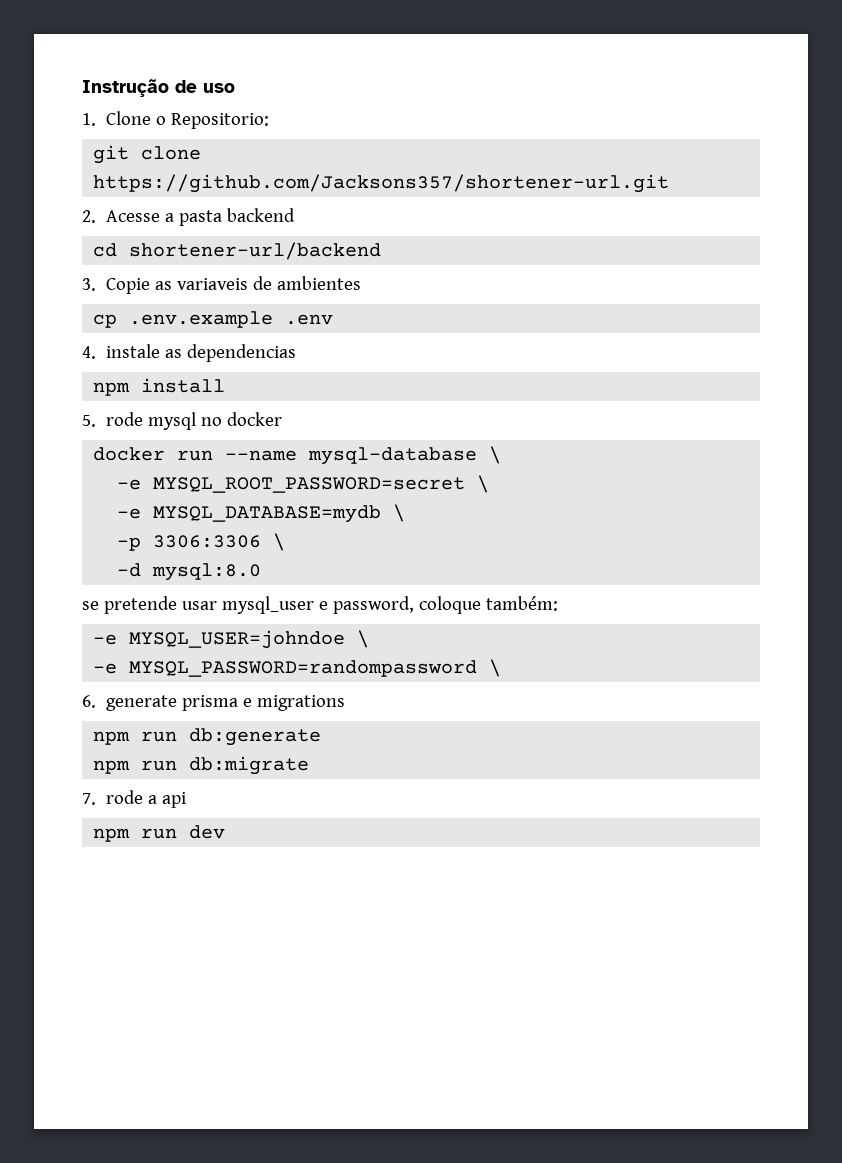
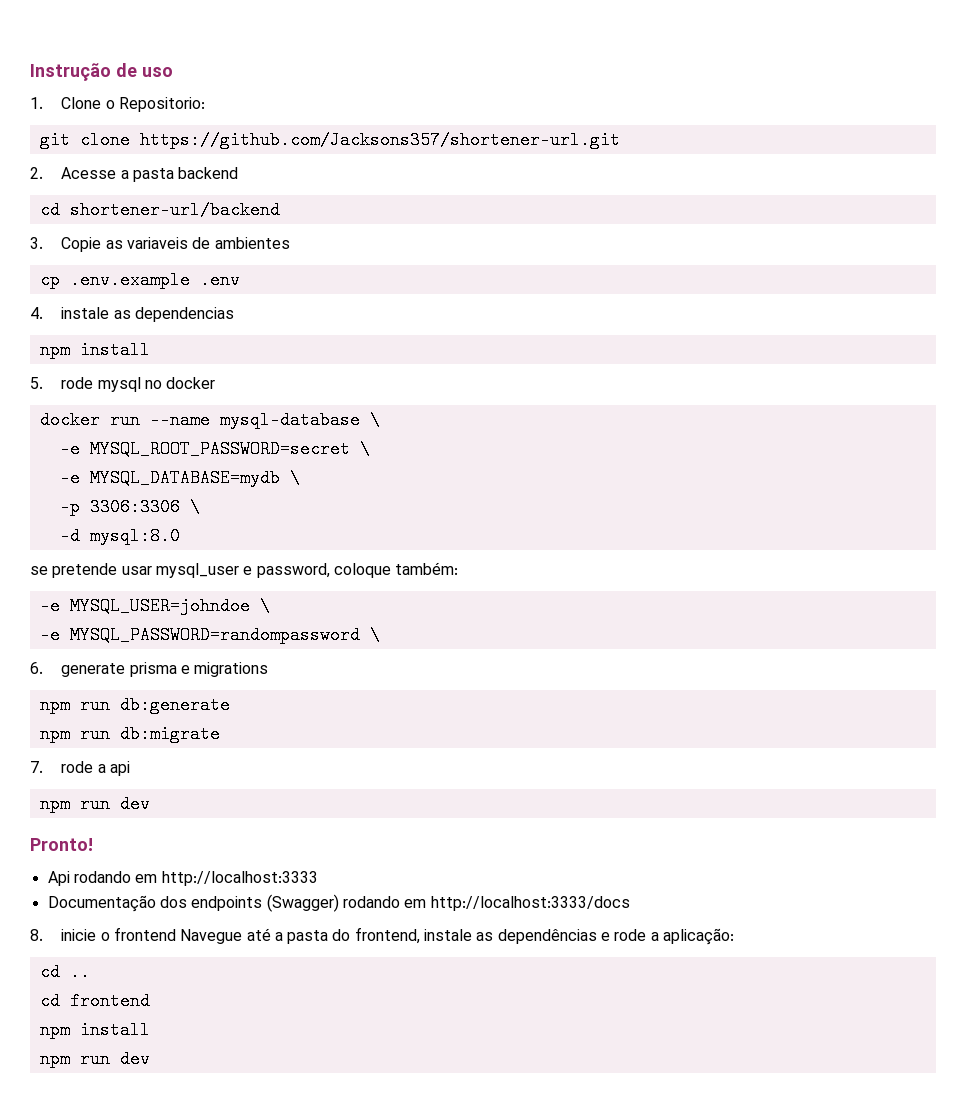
+ Pronto!
+ Api rodando em http://localhost:3333
+ Documentação dos endpoints (Swagger) rodando em http://localhost:3333/docs
+ 8. inicie o frontend Navegue até a pasta do frontend, instale as dependências e rode a aplicação:
+ cd ..
+ cd frontend
+ npm install
+ npm run dev

